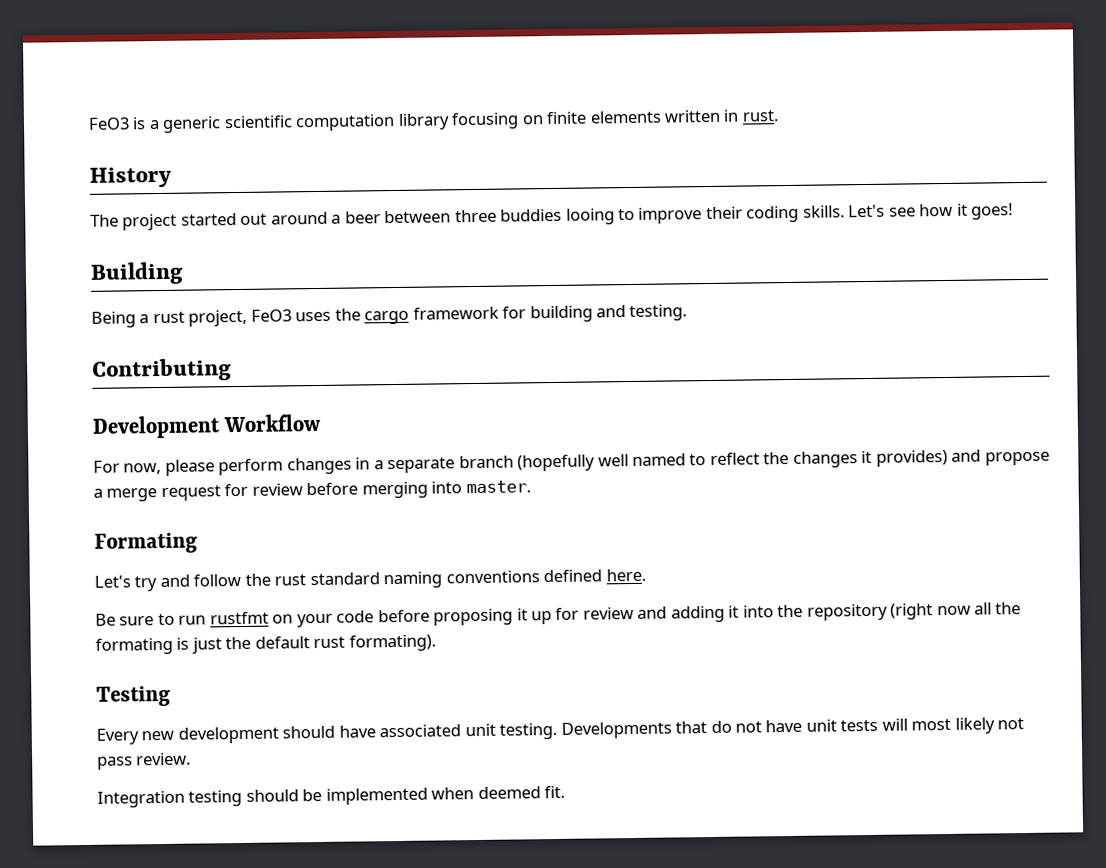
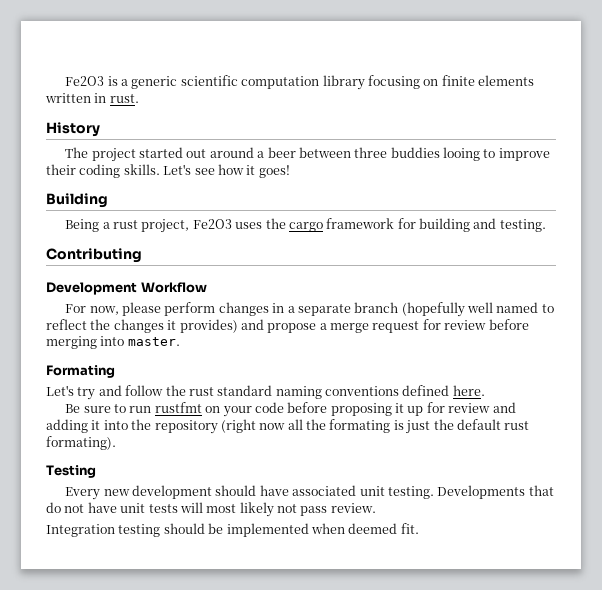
- FeO3 is a generic scientific computation library focusing on finite elements written in rust.
+ Fe2O3 is a generic scientific computation library focusing on finite elements written in rust.
- Being a rust project, FeO3 uses the cargo framework for building and testing.
+ Being a rust project, Fe2O3 uses the cargo framework for building and testing.

